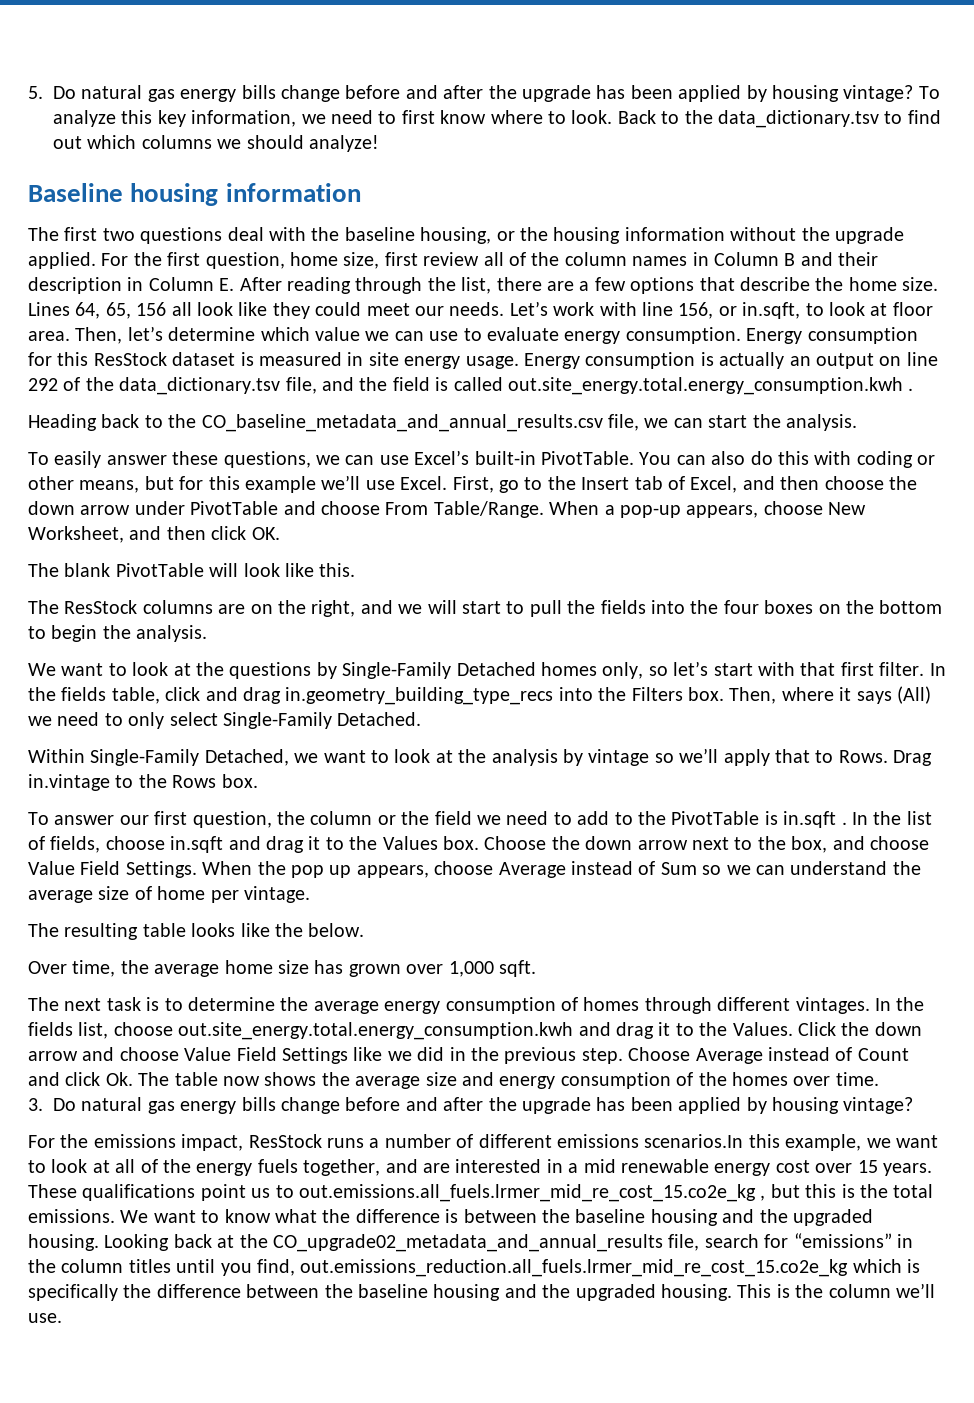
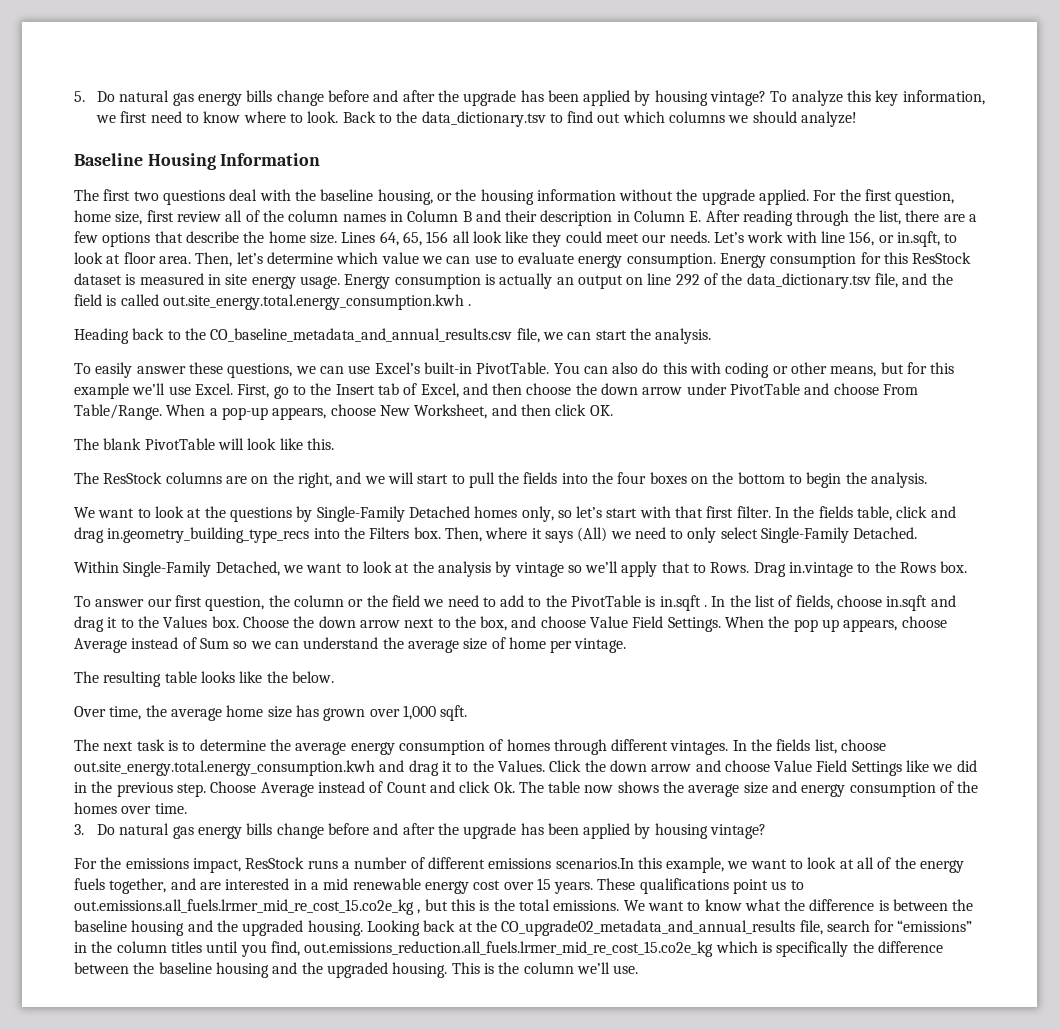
- To analyze this key information, we need to first know where to look.
+ To analyze this key information, we first need to know where to look.
- Baseline housing information
+ Baseline Housing Information

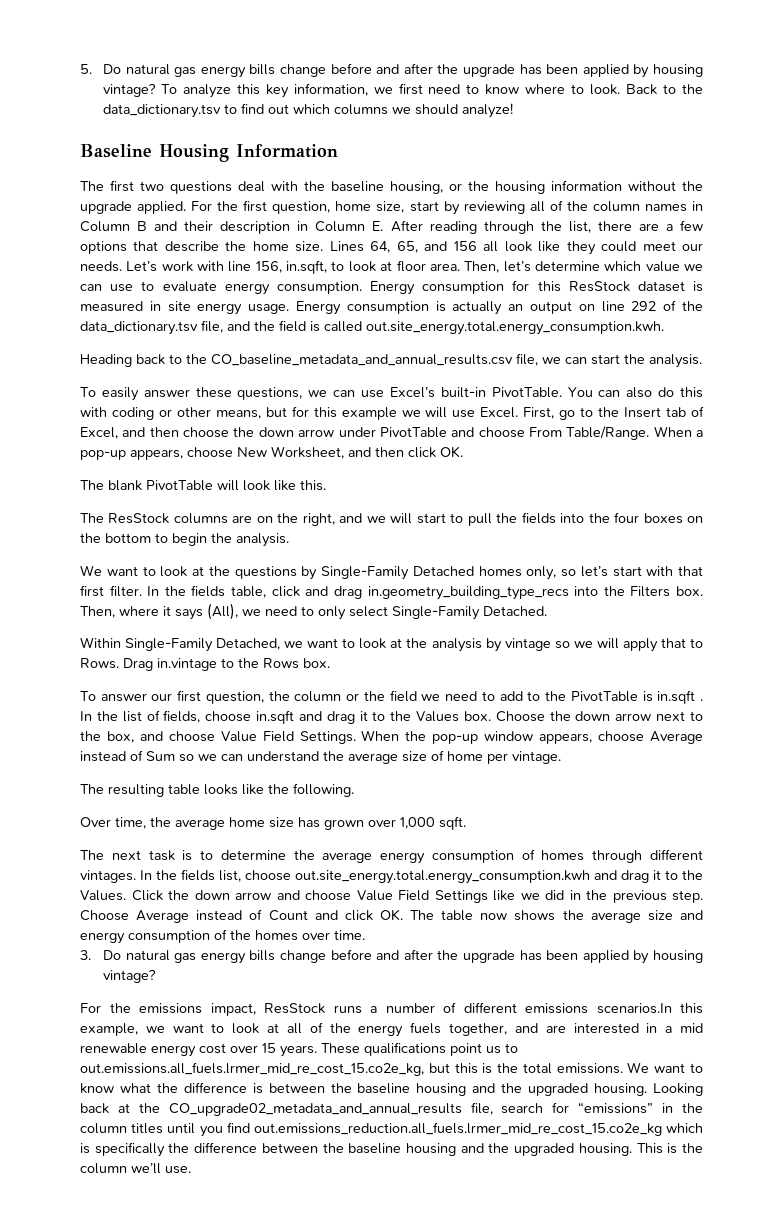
- For the first question, home size, first review all of the column names in Column B and their description in Column E. After reading through the list, there are a few options that describe the home size.
+ For the first question, home size, start by reviewing all of the column names in Column B and their description in Column E. After reading through the list, there are a few options that describe the home size.
- Lines 64, 65, 156 all look like they could meet our needs.
+ Lines 64, 65, and 156 all look like they could meet our needs.
- Let’s work with line 156, or in.sqft, to look at floor area.
+ Let’s work with line 156, in.sqft, to look at floor area.
- Energy consumption is actually an output on line 292 of the data_dictionary.tsv file, and the field is called out.site_energy.total.energy_consumption.kwh .
+ Energy consumption is actually an output on line 292 of the data_dictionary.tsv file, and the field is called out.site_energy.total.energy_consumption.kwh.
- You can also do this with coding or other means, but for this example we’ll use Excel.
+ You can also do this with coding or other means, but for this example we will use Excel.
- Then, where it says (All) we need to only select Single-Family Detached.
+ Then, where it says (All), we need to only select Single-Family Detached.
- Within Single-Family Detached, we want to look at the analysis by vintage so we’ll apply that to Rows.
+ Within Single-Family Detached, we want to look at the analysis by vintage so we will apply that to Rows.
- When the pop up appears, choose Average instead of Sum so we can understand the average size of home per vintage.
+ When the pop-up window appears, choose Average instead of Sum so we can understand the average size of home per vintage.
- The resulting table looks like the below.
+ The resulting table looks like the following.
- Choose Average instead of Count and click Ok. The table now shows the average size and energy consumption of the homes over time.
+ Choose Average instead of Count and click OK. The table now shows the average size and energy consumption of the homes over time.
- These qualifications point us to out.emissions.all_fuels.lrmer_mid_re_cost_15.co2e_kg , but this is the total emissions.
+ These qualifications point us to out.emissions.all_fuels.lrmer_mid_re_cost_15.co2e_kg, but this is the total emissions.
- Looking back at the CO_upgrade02_metadata_and_annual_results file, search for “emissions” in the column titles until you find, out.emissions_reduction.all_fuels.lrmer_mid_re_cost_15.co2e_kg which is specifically the difference between the baseline housing and the upgraded housing.
+ Looking back at the CO_upgrade02_metadata_and_annual_results file, search for “emissions” in the column titles until you find out.emissions_reduction.all_fuels.lrmer_mid_re_cost_15.co2e_kg which is specifically the difference between the baseline housing and the upgraded housing.

